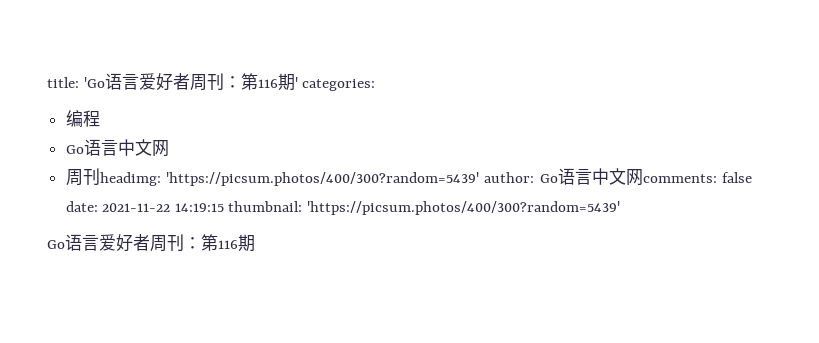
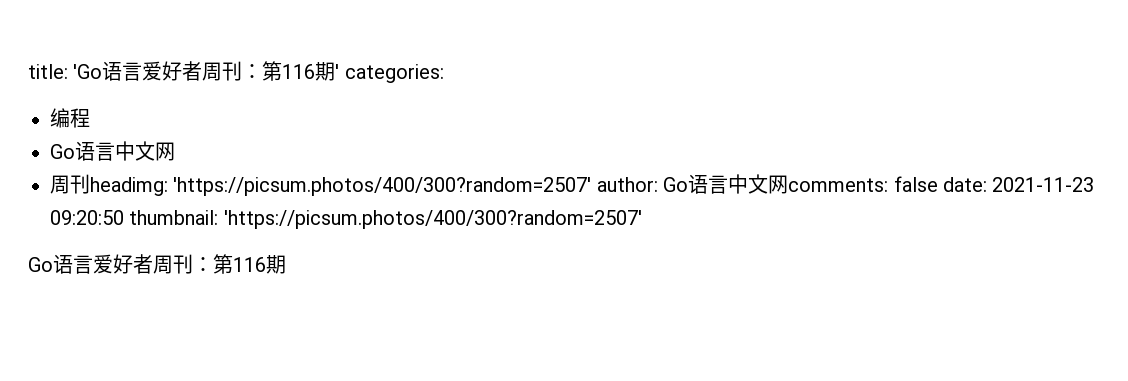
- 周刊headimg: 'https://picsum.photos/400/300?random=5439' author: Go语言中文网comments: false date: 2021-11-22 14:19:15 thumbnail: 'https://picsum.photos/400/300?random=5439'
+ 周刊headimg: 'https://picsum.photos/400/300?random=2507' author: Go语言中文网comments: false date: 2021-11-23 09:20:50 thumbnail: 'https://picsum.photos/400/300?random=2507'

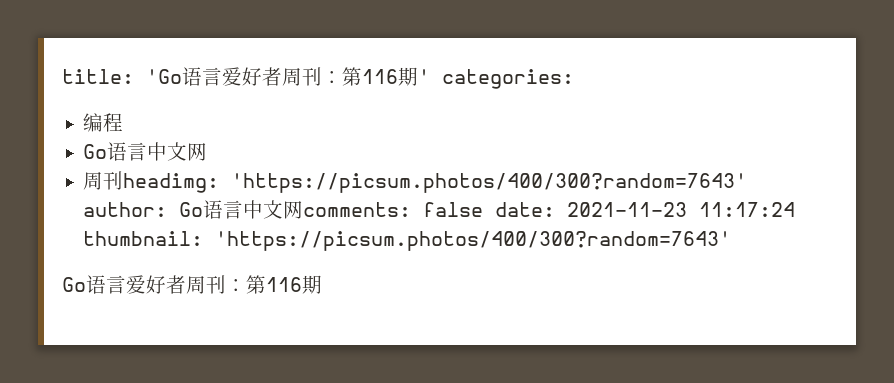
- 周刊headimg: 'https://picsum.photos/400/300?random=2507' author: Go语言中文网comments: false date: 2021-11-23 09:20:50 thumbnail: 'https://picsum.photos/400/300?random=2507'
+ 周刊headimg: 'https://picsum.photos/400/300?random=7643' author: Go语言中文网comments: false date: 2021-11-23 11:17:24 thumbnail: 'https://picsum.photos/400/300?random=7643'

